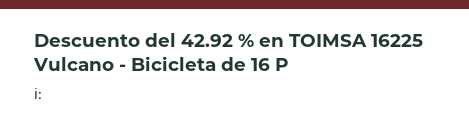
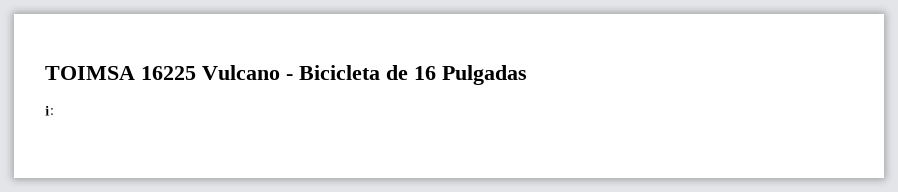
- Descuento del 42.92 % en TOIMSA 16225 Vulcano - Bicicleta de 16 P
+ TOIMSA 16225 Vulcano - Bicicleta de 16 Pulgadas

